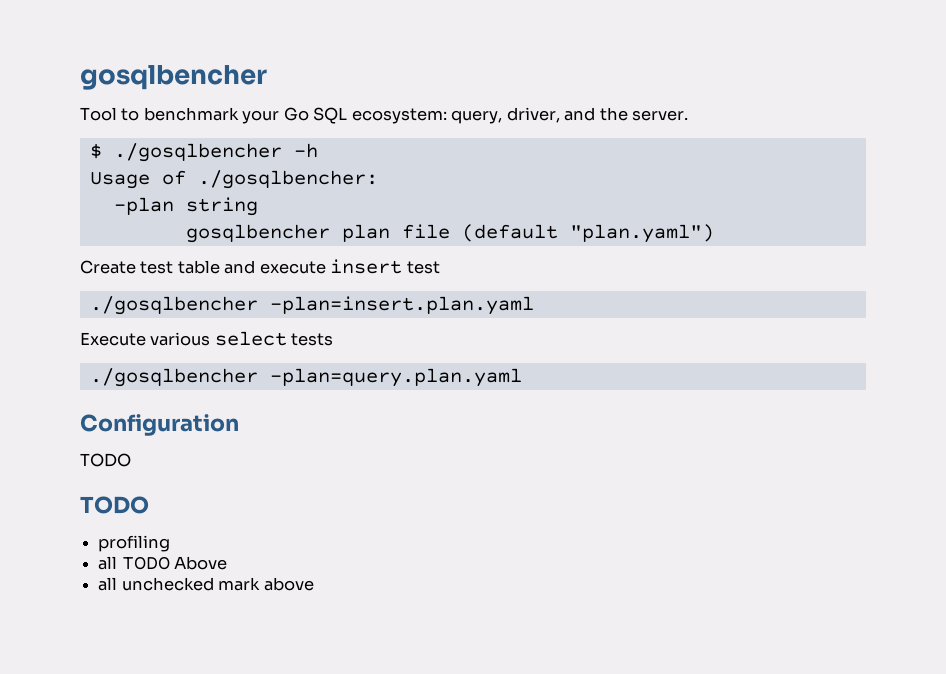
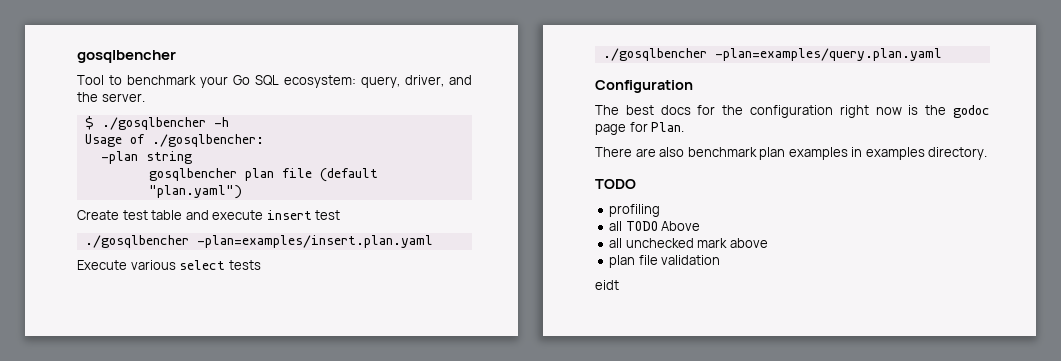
- ./gosqlbencher -plan=insert.plan.yaml
+ ./gosqlbencher -plan=examples/insert.plan.yaml
- ./gosqlbencher -plan=query.plan.yaml
+ ./gosqlbencher -plan=examples/query.plan.yaml
  Configuration
- TODO
+ The best docs for the configuration right now is the godoc page for Plan.
+ There are also benchmark plan examples in examples directory.
+ plan file validation
+ eidt

